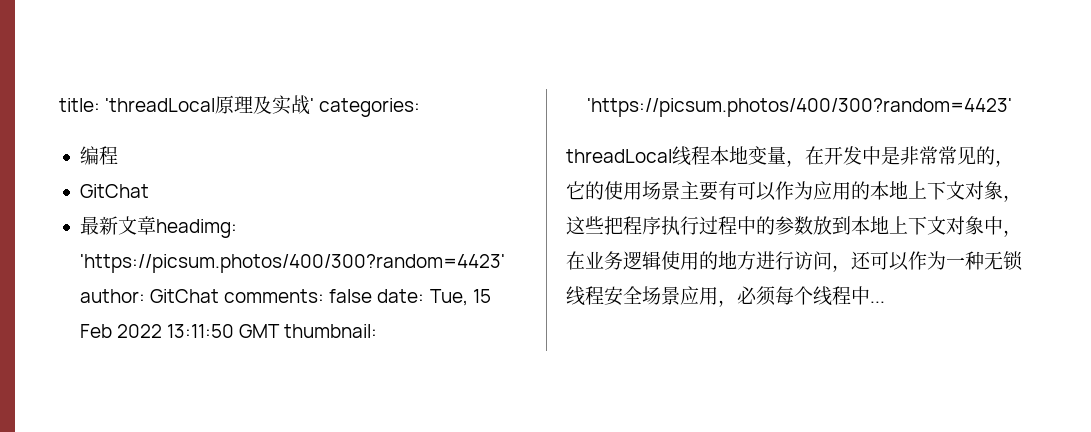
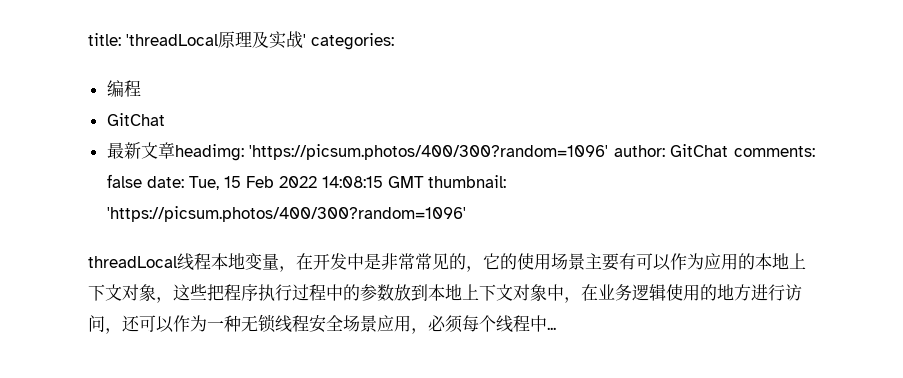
- 最新文章headimg: 'https://picsum.photos/400/300?random=4423' author: GitChat comments: false date: Tue, 15 Feb 2022 13:11:50 GMT thumbnail: 'https://picsum.photos/400/300?random=4423'
+ 最新文章headimg: 'https://picsum.photos/400/300?random=1096' author: GitChat comments: false date: Tue, 15 Feb 2022 14:08:15 GMT thumbnail: 'https://picsum.photos/400/300?random=1096'

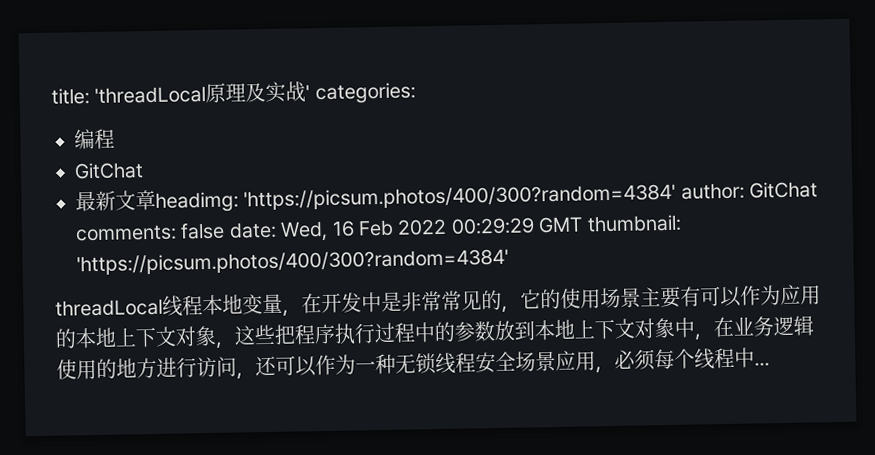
- 最新文章headimg: 'https://picsum.photos/400/300?random=1096' author: GitChat comments: false date: Tue, 15 Feb 2022 14:08:15 GMT thumbnail: 'https://picsum.photos/400/300?random=1096'
+ 最新文章headimg: 'https://picsum.photos/400/300?random=4384' author: GitChat comments: false date: Wed, 16 Feb 2022 00:29:29 GMT thumbnail: 'https://picsum.photos/400/300?random=4384'

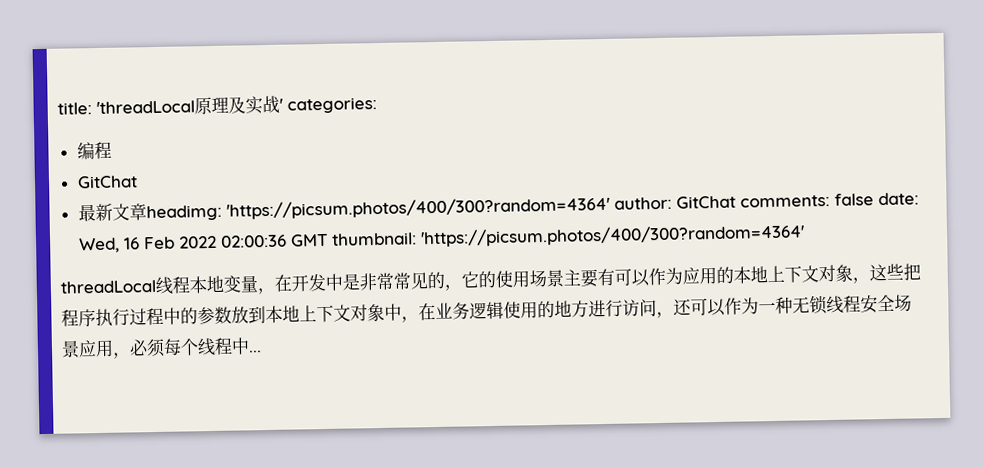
- 最新文章headimg: 'https://picsum.photos/400/300?random=4384' author: GitChat comments: false date: Wed, 16 Feb 2022 00:29:29 GMT thumbnail: 'https://picsum.photos/400/300?random=4384'
+ 最新文章headimg: 'https://picsum.photos/400/300?random=4364' author: GitChat comments: false date: Wed, 16 Feb 2022 02:00:36 GMT thumbnail: 'https://picsum.photos/400/300?random=4364'

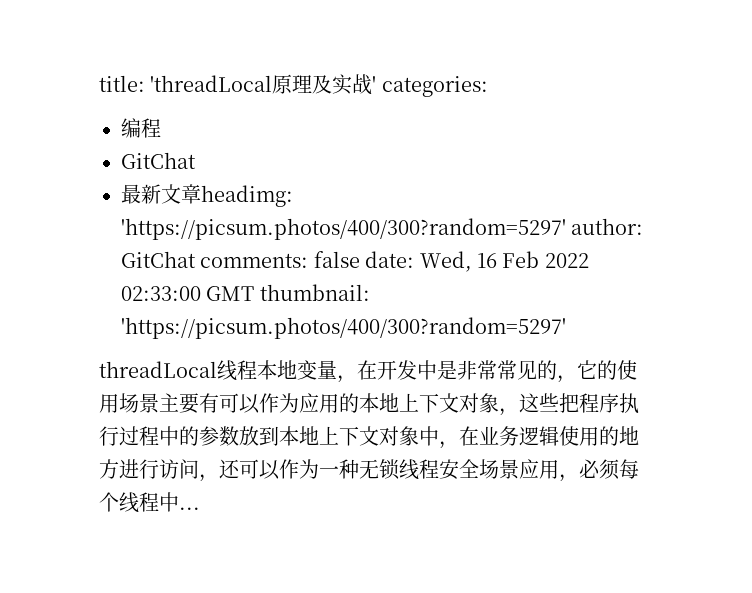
- 最新文章headimg: 'https://picsum.photos/400/300?random=4364' author: GitChat comments: false date: Wed, 16 Feb 2022 02:00:36 GMT thumbnail: 'https://picsum.photos/400/300?random=4364'
+ 最新文章headimg: 'https://picsum.photos/400/300?random=5297' author: GitChat comments: false date: Wed, 16 Feb 2022 02:33:00 GMT thumbnail: 'https://picsum.photos/400/300?random=5297'

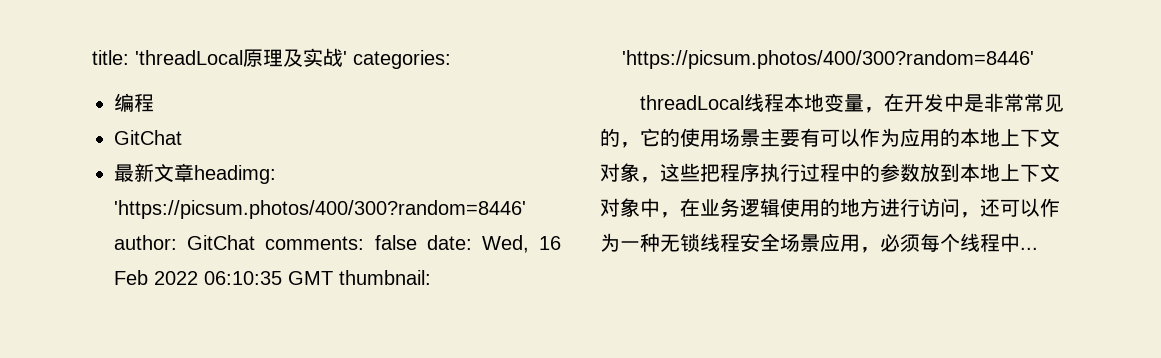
- 最新文章headimg: 'https://picsum.photos/400/300?random=5297' author: GitChat comments: false date: Wed, 16 Feb 2022 02:33:00 GMT thumbnail: 'https://picsum.photos/400/300?random=5297'
+ 最新文章headimg: 'https://picsum.photos/400/300?random=8446' author: GitChat comments: false date: Wed, 16 Feb 2022 06:10:35 GMT thumbnail: 'https://picsum.photos/400/300?random=8446'

